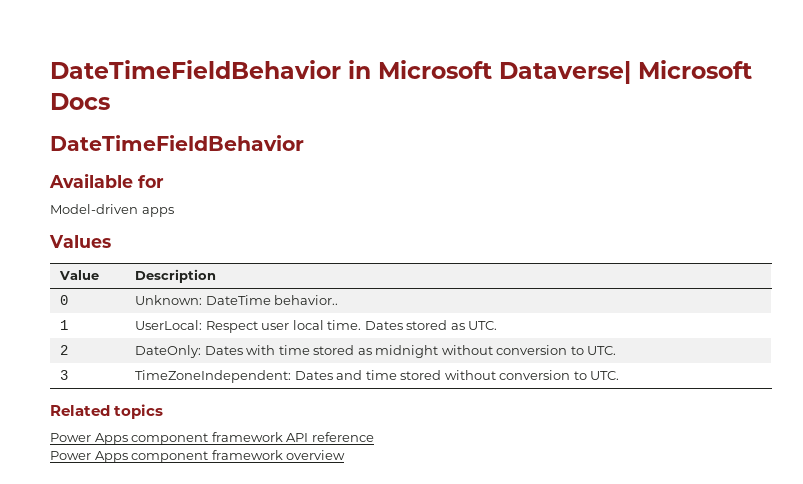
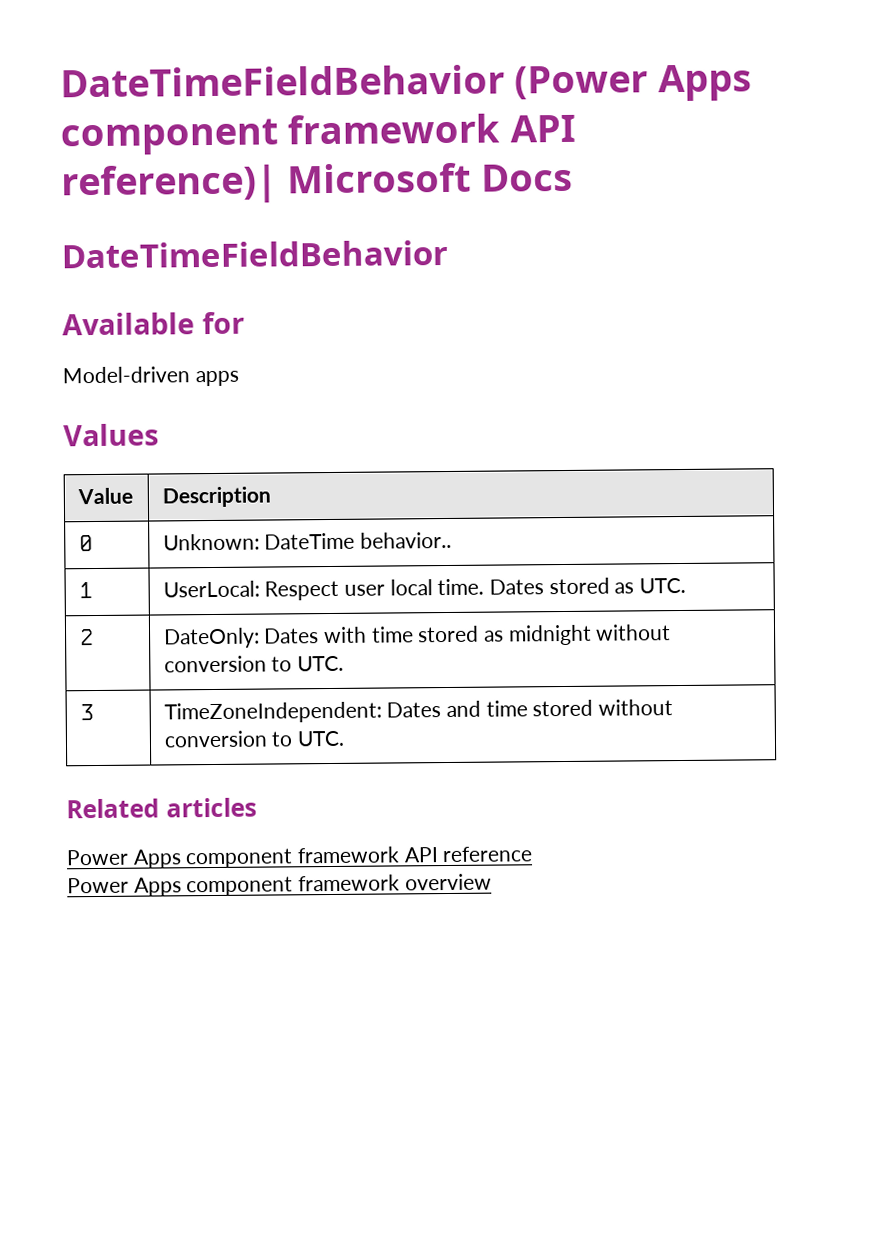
- DateTimeFieldBehavior in Microsoft Dataverse| Microsoft Docs
+ DateTimeFieldBehavior (Power Apps component framework API reference)| Microsoft Docs
- Related topics
+ Related articles

